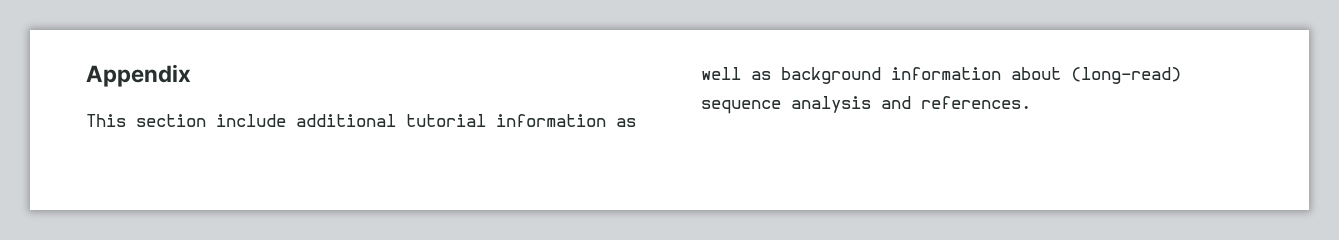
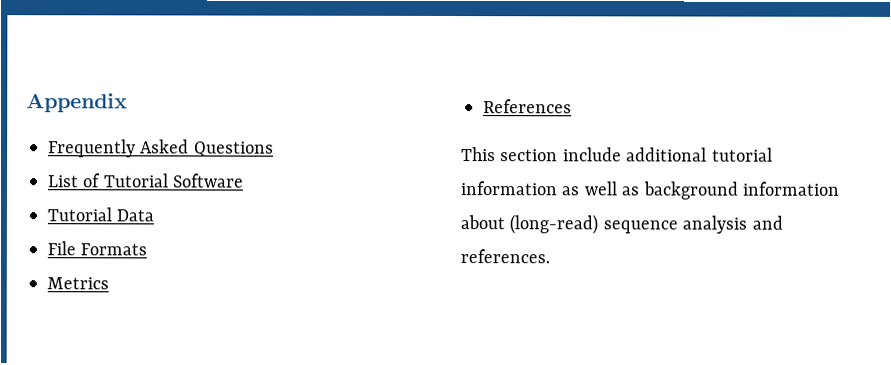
+ Frequently Asked Questions
+ List of Tutorial Software
+ Tutorial Data
+ File Formats
+ Metrics
+ References

